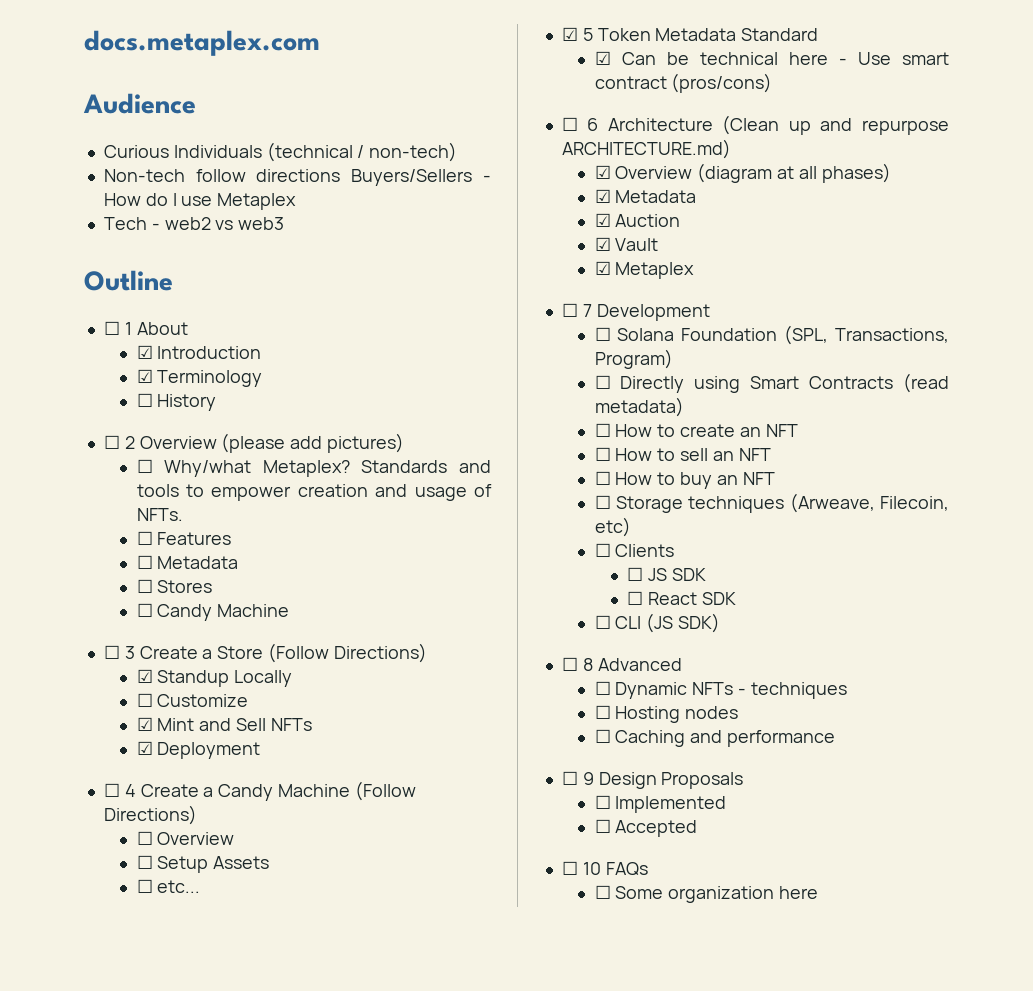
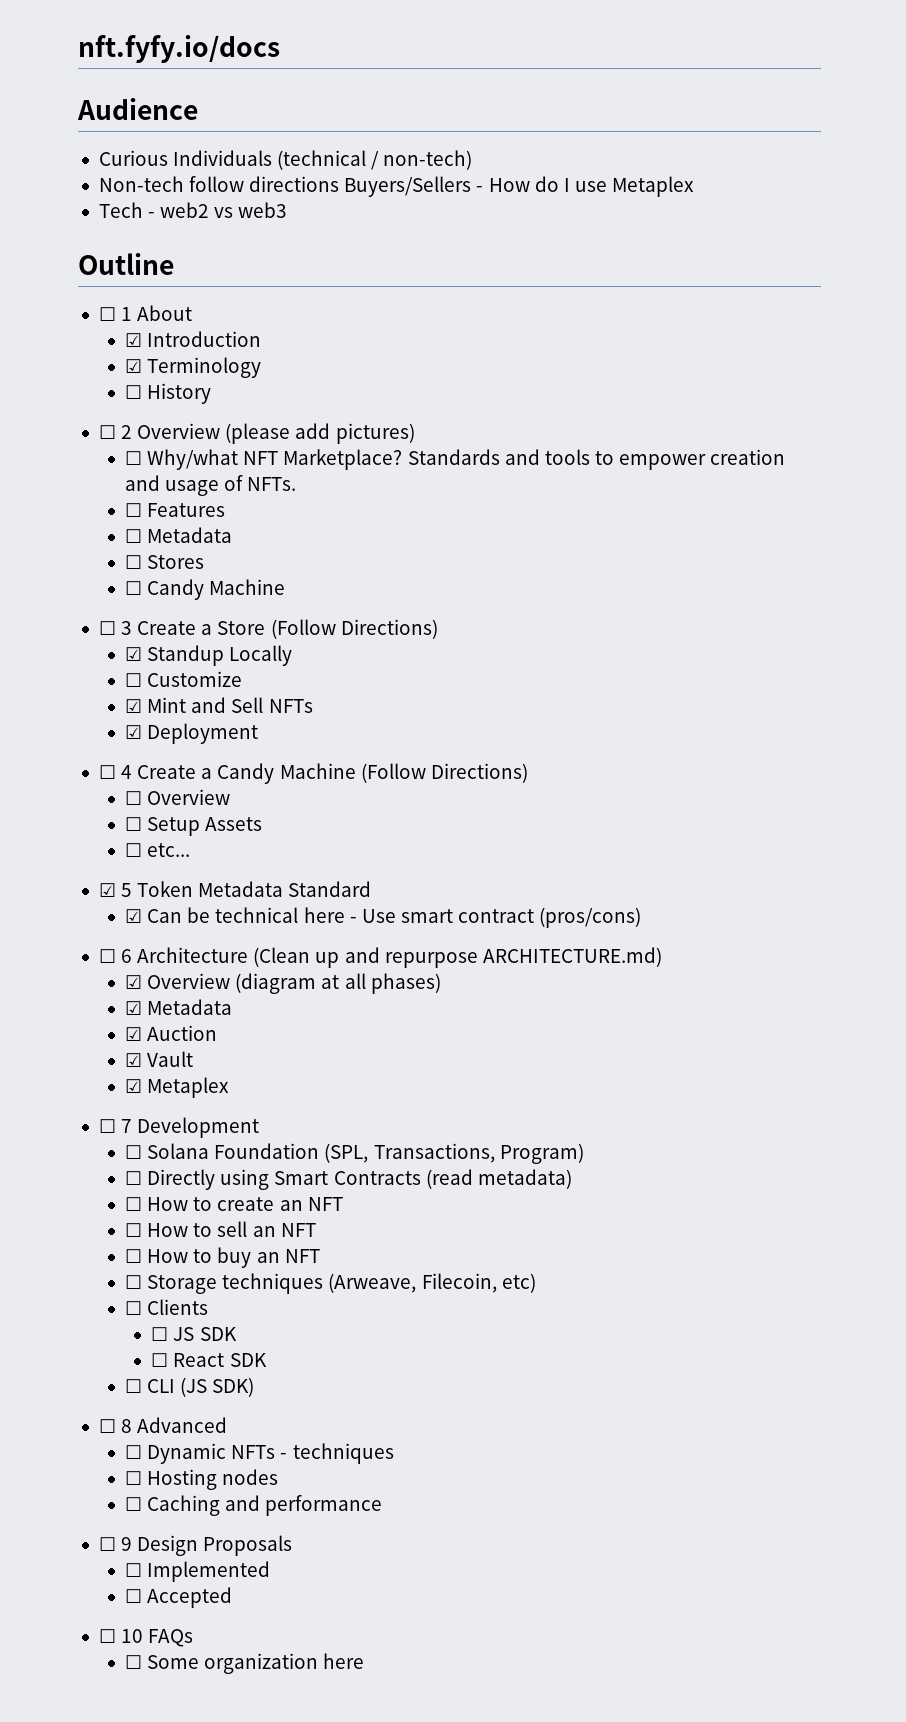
- docs.metaplex.com
+ nft.fyfy.io/docs
- ☐ Why/what Metaplex?
+ ☐ Why/what NFT Marketplace?

